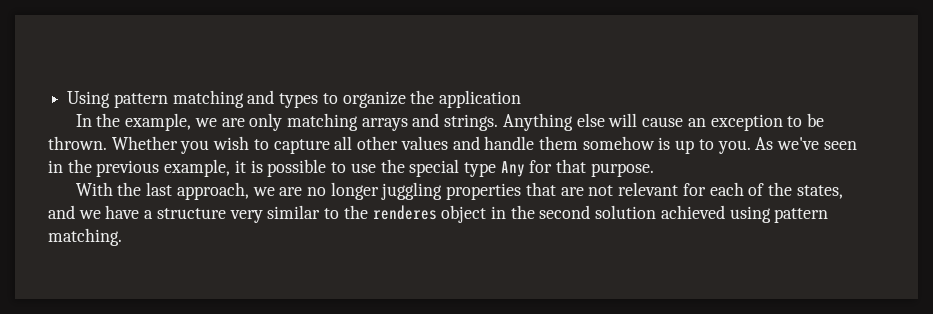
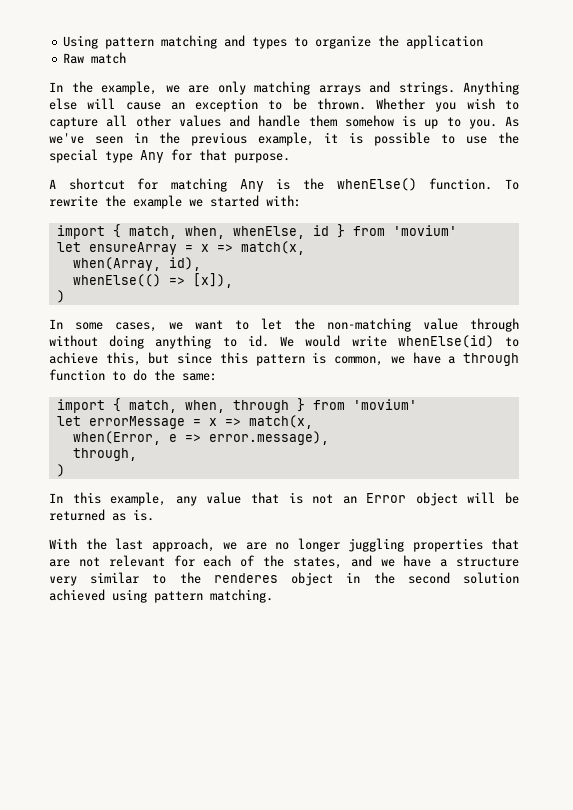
+ Raw match
+ A shortcut for matching Any is the whenElse() function. To rewrite the example we started with:
+ import { match, when, whenElse, id } from 'movium'
+ let ensureArray = x => match(x,
+ when(Array, id),
+ whenElse(() => [x]),
+ )
+ In some cases, we want to let the non-matching value through without doing anything to id. We would write whenElse(id) to achieve this, but since this pattern is common, we have a through function to do the same:
+ import { match, when, through } from 'movium'
+ let errorMessage = x => match(x,
+ when(Error, e => error.message),
+ through,
+ )
+ In this example, any value that is not an Error object will be returned as is.

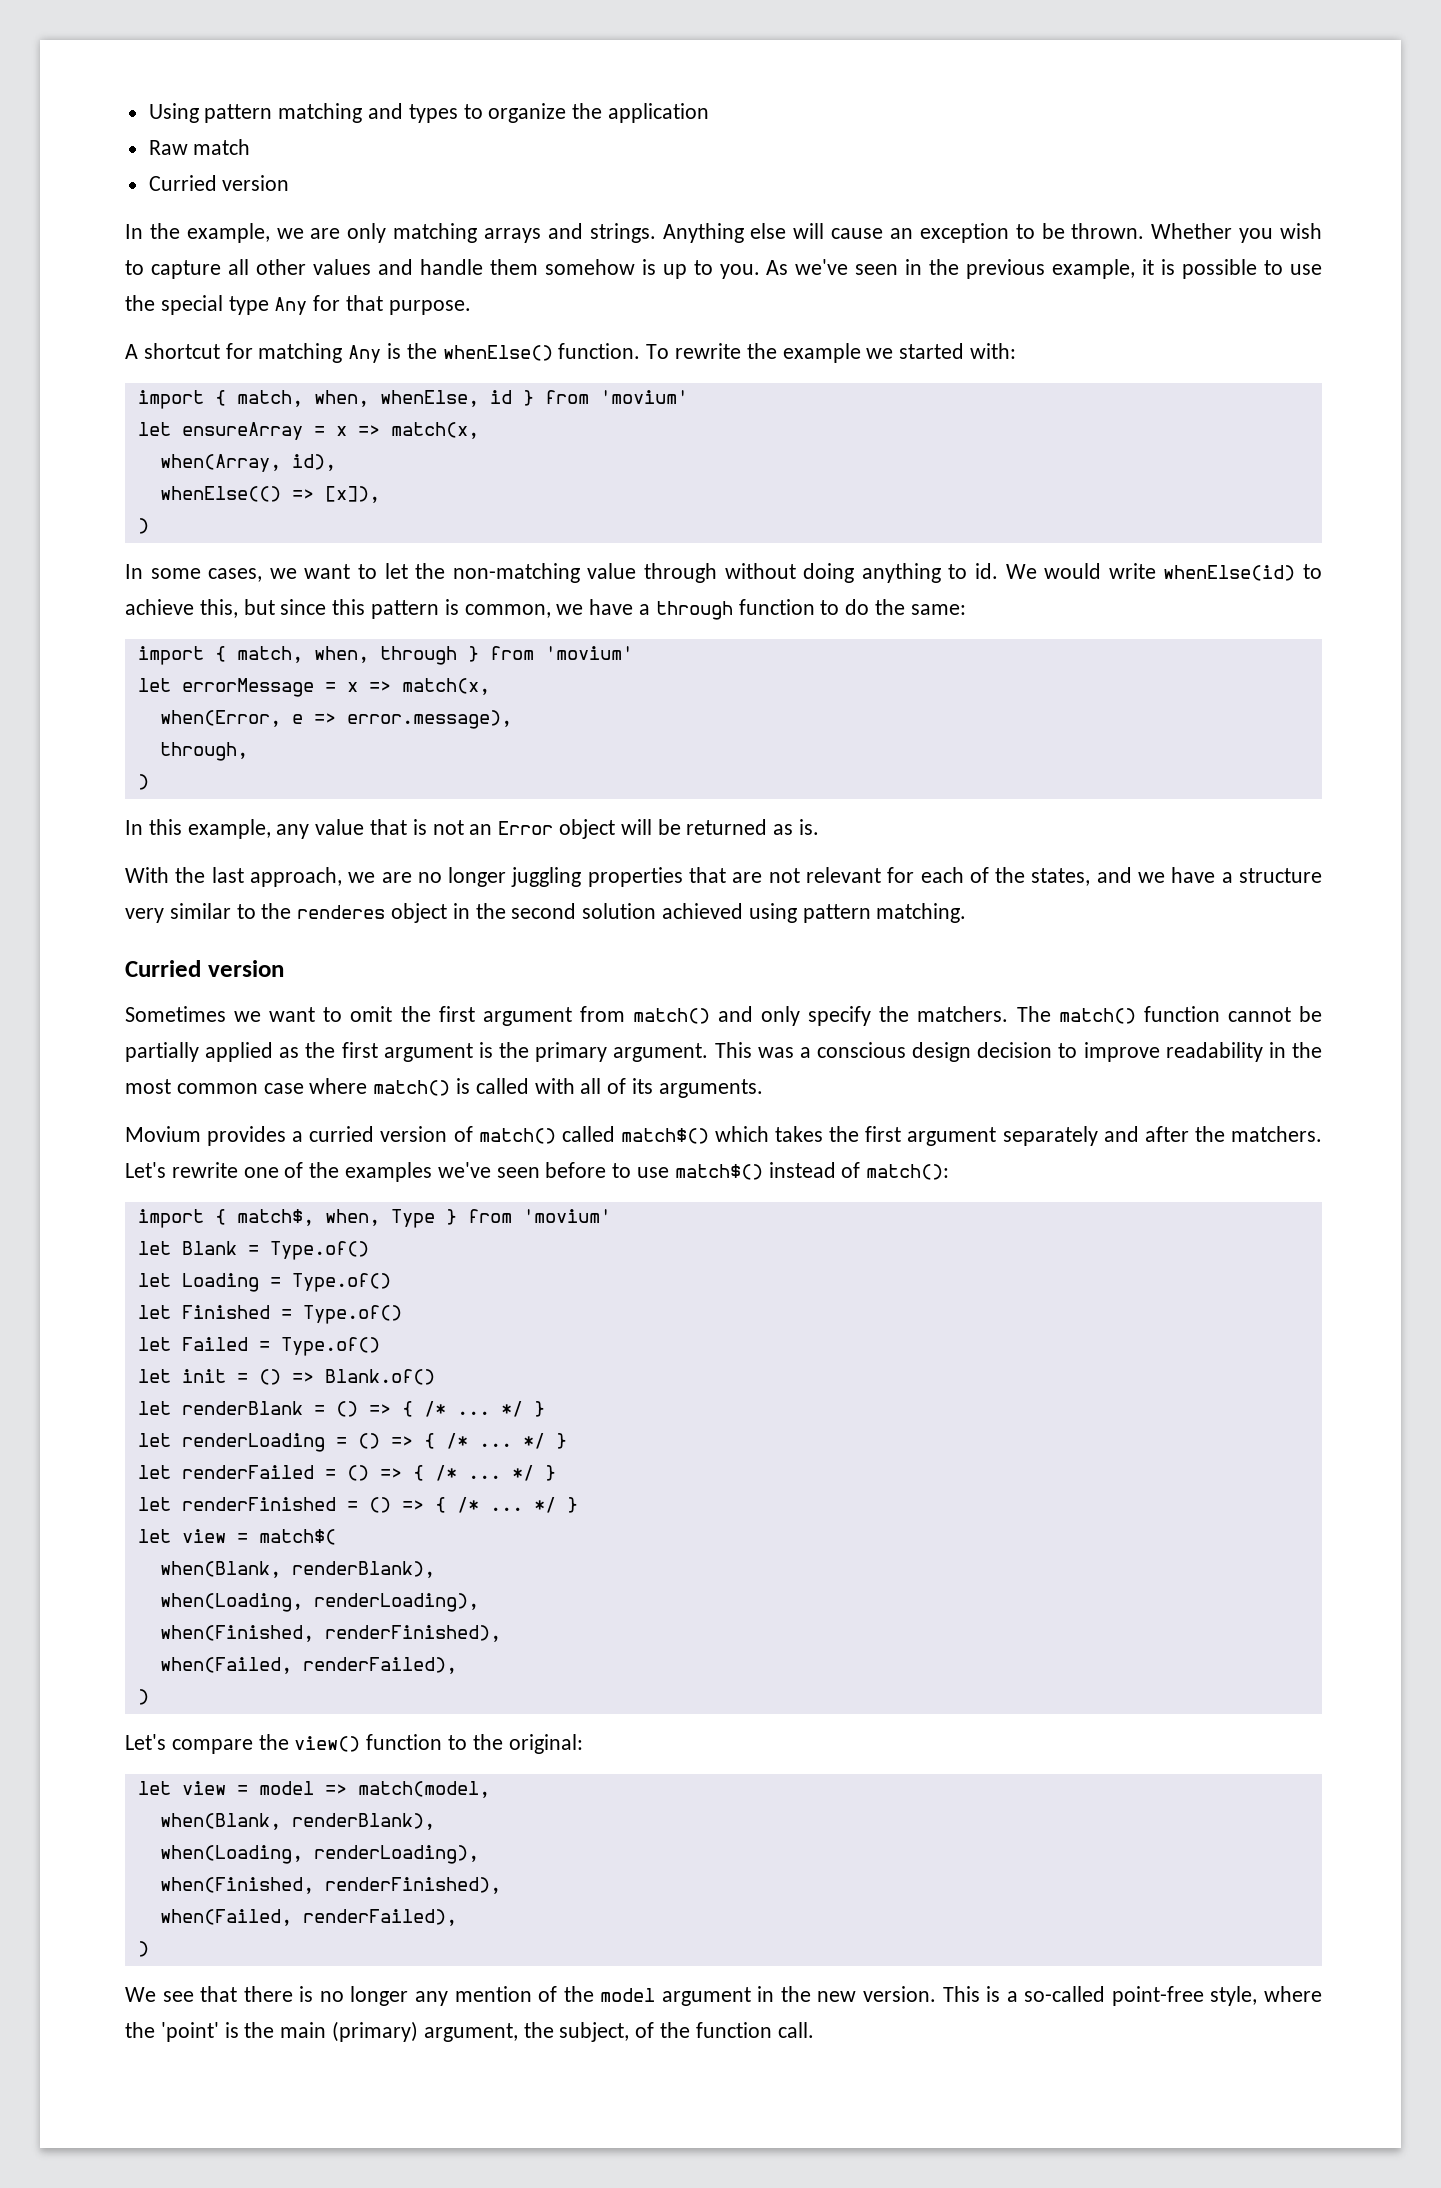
  Raw match
+ Curried version
  With the last approach, we are no longer juggling properties that are not relevant for each of the states, and we have a structure very similar to the renderes object in the second solution achieved using pattern matching.
+ Curried version
+ Sometimes we want to omit the first argument from match() and only specify the matchers. The match() function cannot be partially applied as the first argument is the primary argument. This was a conscious design decision to improve readability in the most common case where match() is called with all of its arguments.
+ Movium provides a curried version of match() called match$() which takes the first argument separately and after the matchers. Let's rewrite one of the examples we've seen before to use match$() instead of match():
+ import { match$, when, Type } from 'movium'
+ let Blank = Type.of()
+ let Loading = Type.of()
+ let Finished = Type.of()
+ let Failed = Type.of()
+ let init = () => Blank.of()
+ let renderBlank = () => { /* ... */ }
+ let renderLoading = () => { /* ... */ }
+ let renderFailed = () => { /* ... */ }
+ let renderFinished = () => { /* ... */ }
+ let view = match$(
+ when(Blank, renderBlank),
+ when(Loading, renderLoading),
+ when(Finished, renderFinished),
+ when(Failed, renderFailed),
+ )
+ Let's compare the view() function to the original:
+ let view = model => match(model,
+ when(Blank, renderBlank),
+ when(Loading, renderLoading),
+ when(Finished, renderFinished),
+ when(Failed, renderFailed),
+ )
+ We see that there is no longer any mention of the model argument in the new version. This is a so-called point-free style, where the 'point' is the main (primary) argument, the subject, of the function call.

